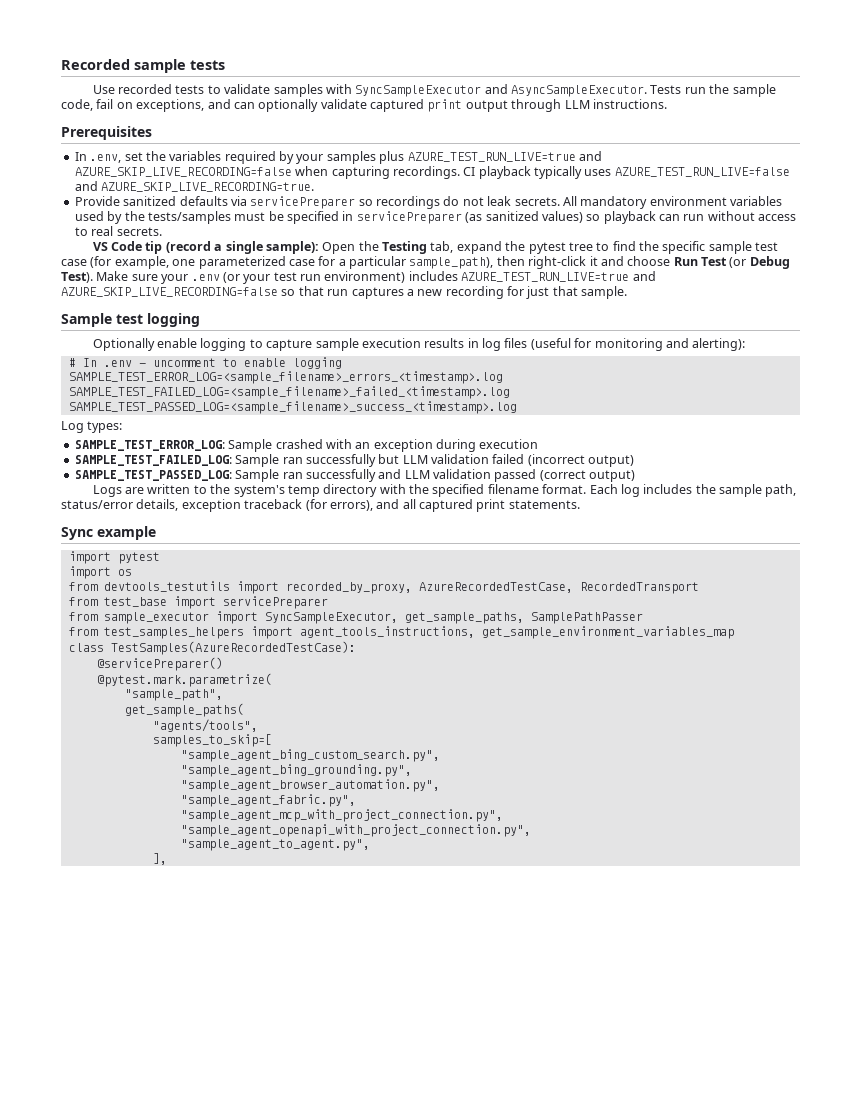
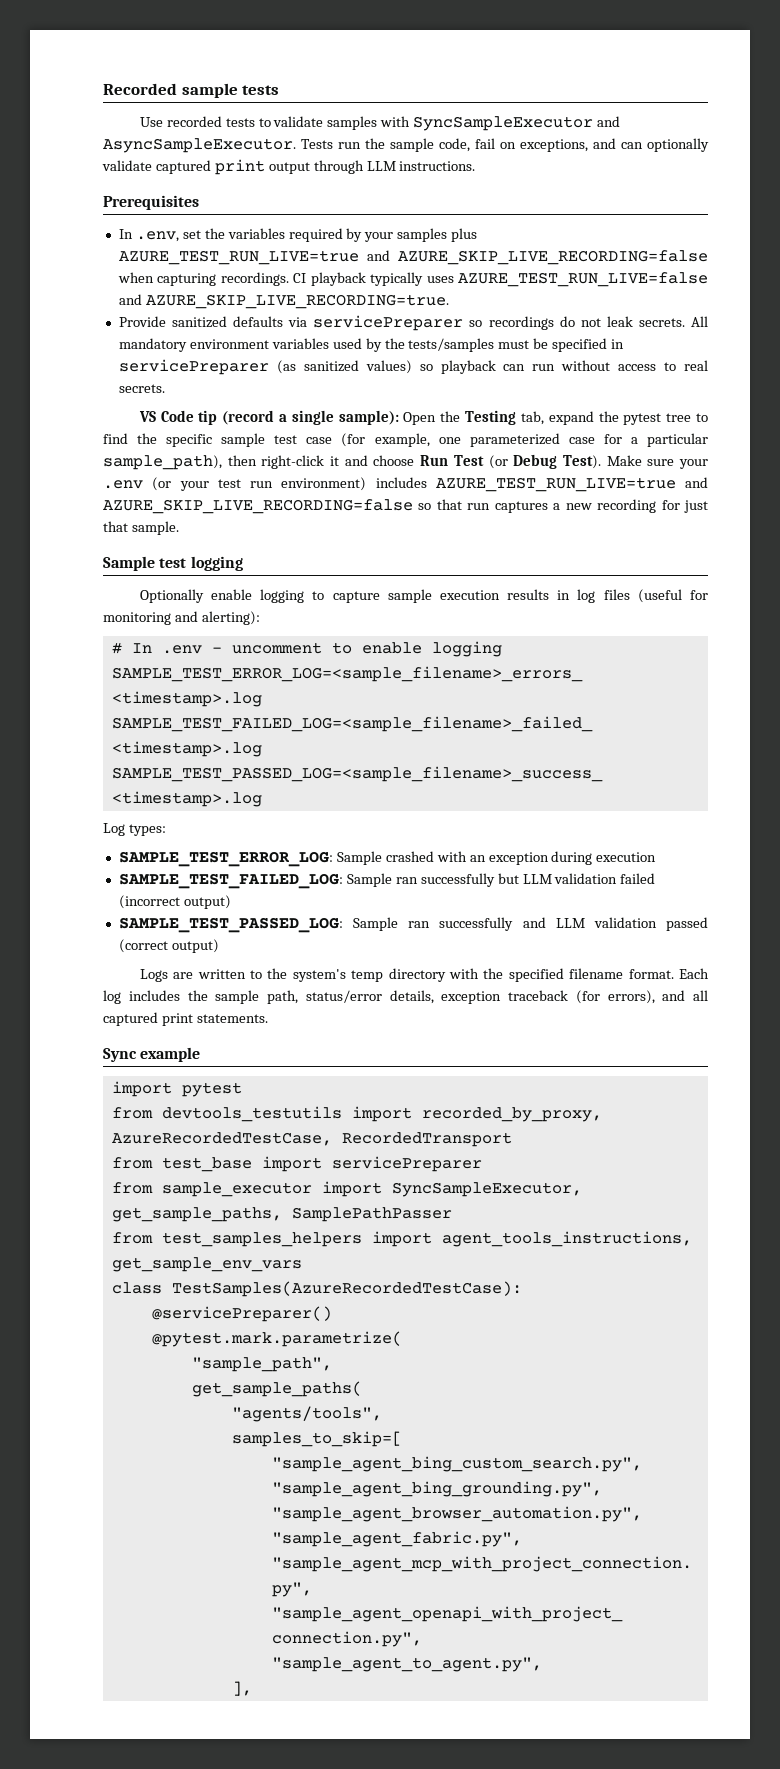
- import os
- from test_samples_helpers import agent_tools_instructions, get_sample_environment_variables_map
+ from test_samples_helpers import agent_tools_instructions, get_sample_env_vars

